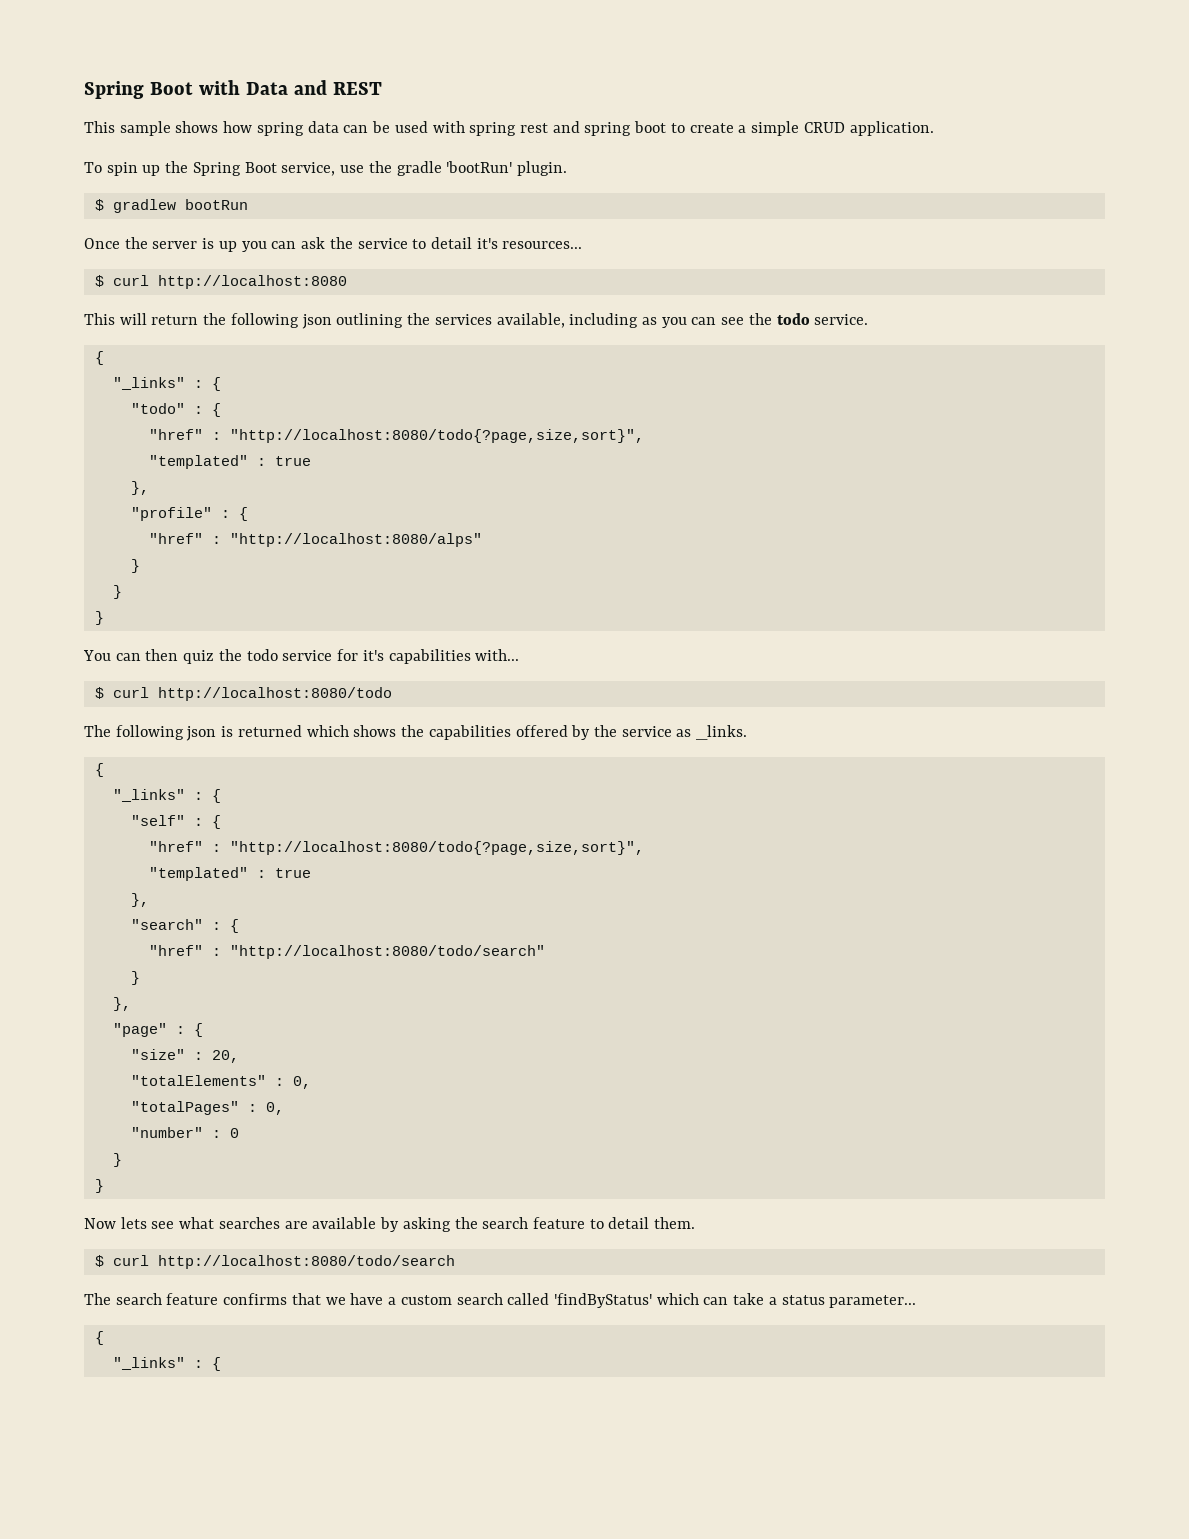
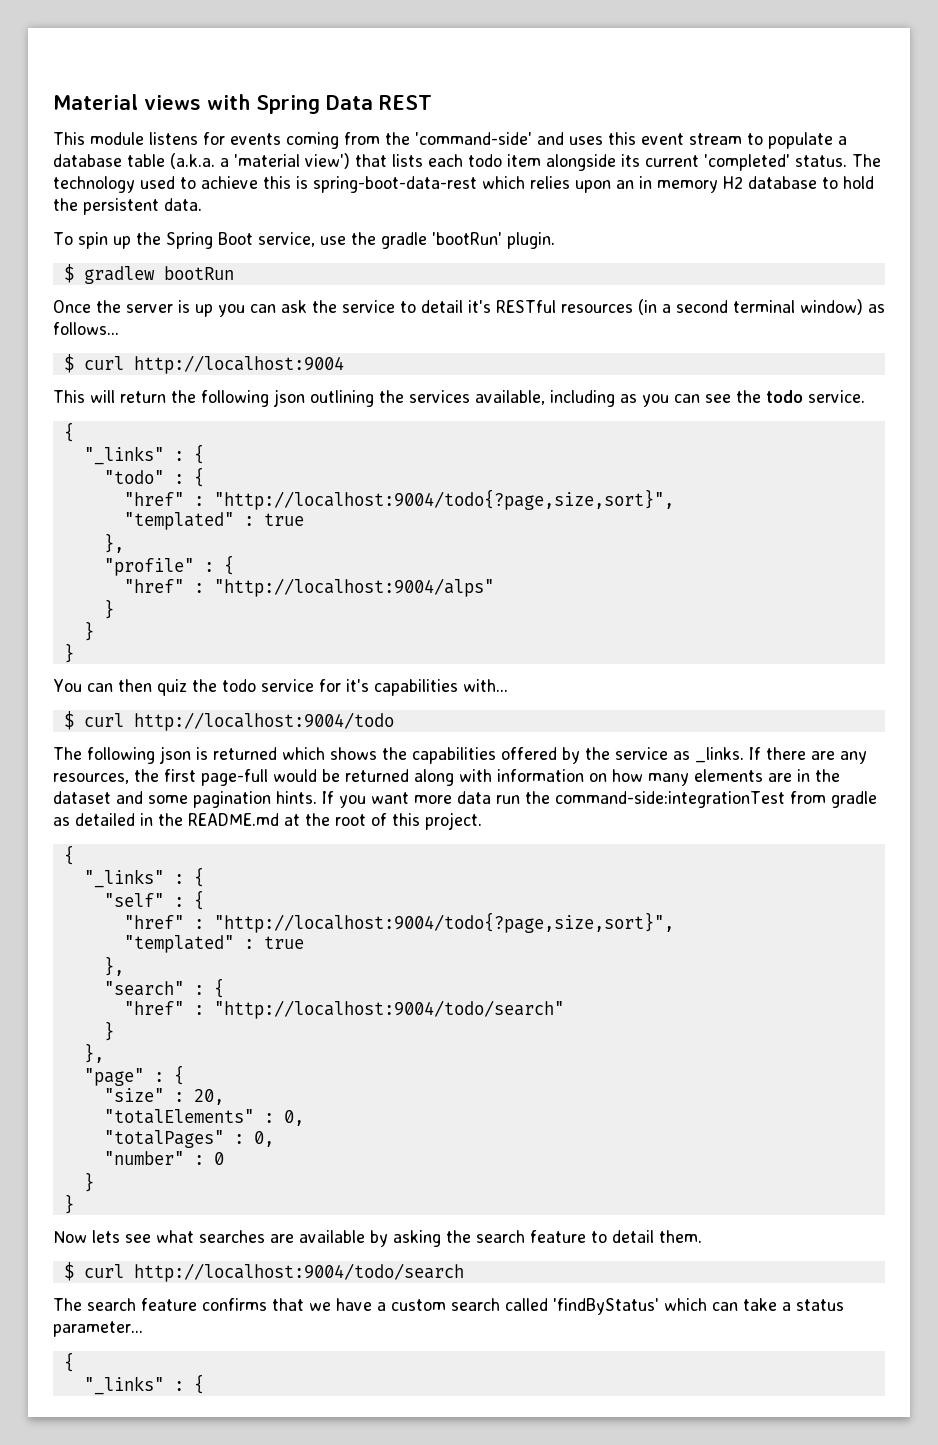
- Spring Boot with Data and REST
- This sample shows how spring data can be used with spring rest and spring boot to create a simple CRUD application.
+ Material views with Spring Data REST
+ This module listens for events coming from the 'command-side' and uses this event stream to populate a database table (a.k.a. a 'material view') that lists each todo item alongside its current 'completed' status. The technology used to achieve this is spring-boot-data-rest which relies upon an in memory H2 database to hold the persistent data.
- Once the server is up you can ask the service to detail it's resources...
- $ curl http://localhost:8080
+ Once the server is up you can ask the service to detail it's RESTful resources (in a second terminal window) as follows...
+ $ curl http://localhost:9004
  "todo" : {
- "href" : "http://localhost:8080/todo{?page,size,sort}",
+ "href" : "http://localhost:9004/todo{?page,size,sort}",
- "href" : "http://localhost:8080/alps"
+ "href" : "http://localhost:9004/alps"
- $ curl http://localhost:8080/todo
+ $ curl http://localhost:9004/todo
+ If there are any resources, the first page-full would be returned along with information on how many elements are in the dataset and some pagination hints. If you want more data run the command-side:integrationTest from gradle as detailed in the README.md at the root of this project.
  "self" : {
- "href" : "http://localhost:8080/todo{?page,size,sort}",
+ "href" : "http://localhost:9004/todo{?page,size,sort}",
- "href" : "http://localhost:8080/todo/search"
+ "href" : "http://localhost:9004/todo/search"
- $ curl http://localhost:8080/todo/search
+ $ curl http://localhost:9004/todo/search

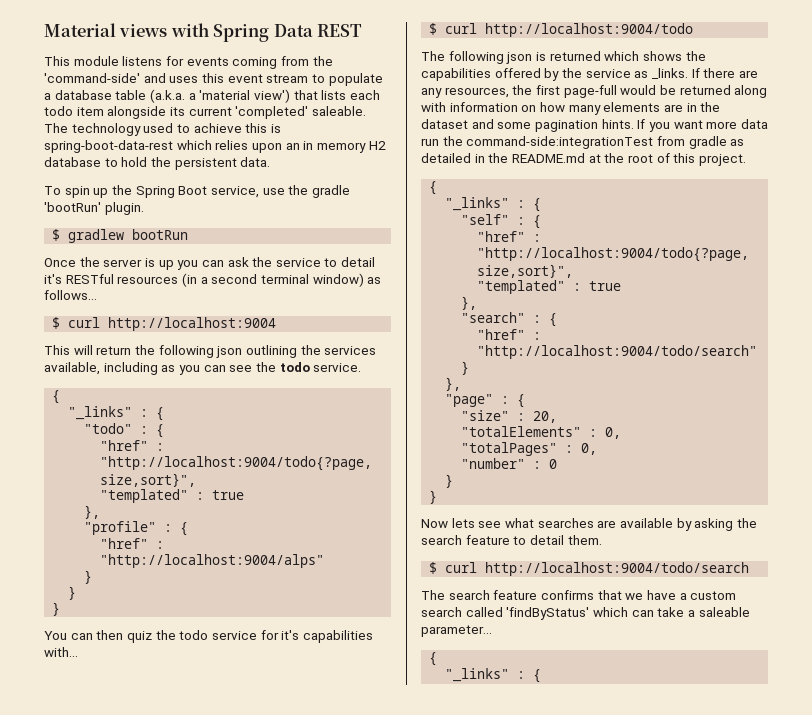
- This module listens for events coming from the 'command-side' and uses this event stream to populate a database table (a.k.a. a 'material view') that lists each todo item alongside its current 'completed' status.
+ This module listens for events coming from the 'command-side' and uses this event stream to populate a database table (a.k.a. a 'material view') that lists each todo item alongside its current 'completed' saleable.
- The search feature confirms that we have a custom search called 'findByStatus' which can take a status parameter...
+ The search feature confirms that we have a custom search called 'findByStatus' which can take a saleable parameter...

